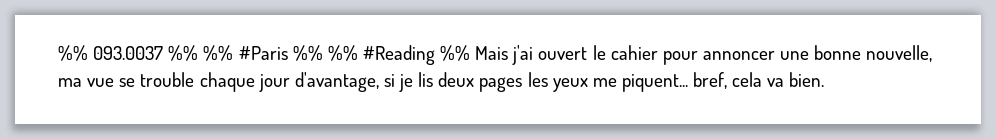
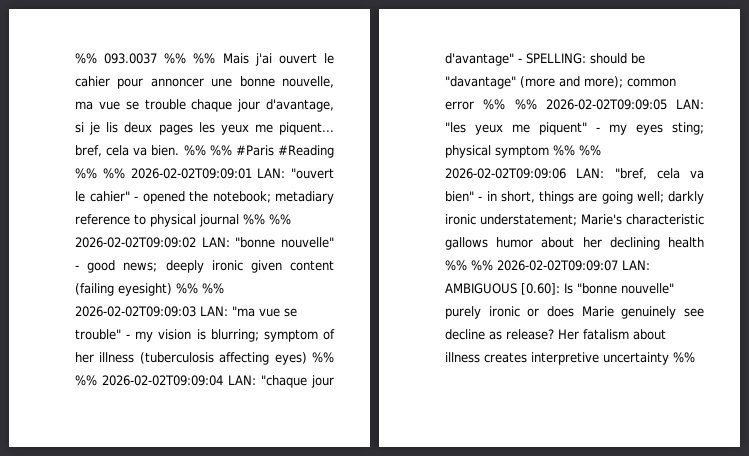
- %% 093.0037 %% %% #Paris %% %% #Reading %% Mais j'ai ouvert le cahier pour annoncer une bonne nouvelle, ma vue se trouble chaque jour d'avantage, si je lis deux pages les yeux me piquent... bref, cela va bien.
+ %% 093.0037 %% %% Mais j'ai ouvert le cahier pour annoncer une bonne nouvelle, ma vue se trouble chaque jour d'avantage, si je lis deux pages les yeux me piquent... bref, cela va bien.
+ %% %% #Paris #Reading %% %% 2026-02-02T09:09:01 LAN: "ouvert le cahier" - opened the notebook; metadiary reference to physical journal %% %% 2026-02-02T09:09:02 LAN: "bonne nouvelle" - good news; deeply ironic given content (failing eyesight) %% %% 2026-02-02T09:09:03 LAN: "ma vue se trouble" - my vision is blurring; symptom of her illness (tuberculosis affecting eyes) %% %% 2026-02-02T09:09:04 LAN: "chaque jour d'avantage" - SPELLING: should be "davantage" (more and more); common error %% %% 2026-02-02T09:09:05 LAN: "les yeux me piquent" - my eyes sting; physical symptom %% %% 2026-02-02T09:09:06 LAN: "bref, cela va bien" - in short, things are going well; darkly ironic understatement; Marie's characteristic gallows humor about her declining health %% %% 2026-02-02T09:09:07 LAN: AMBIGUOUS [0.60]: Is "bonne nouvelle" purely ironic or does Marie genuinely see decline as release? Her fatalism about illness creates interpretive uncertainty %%

